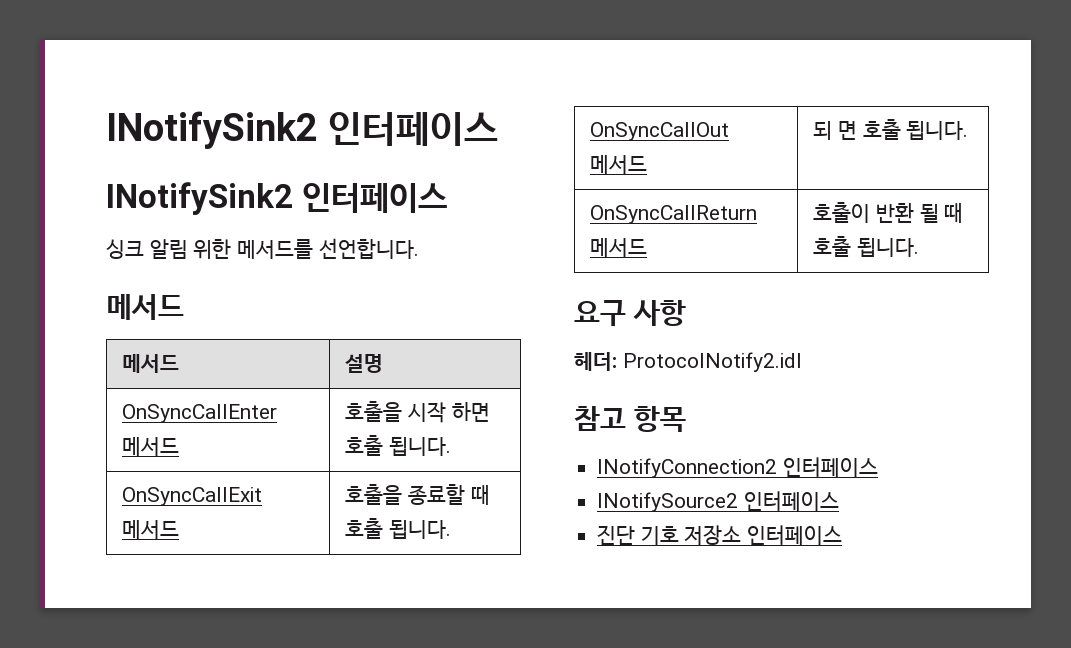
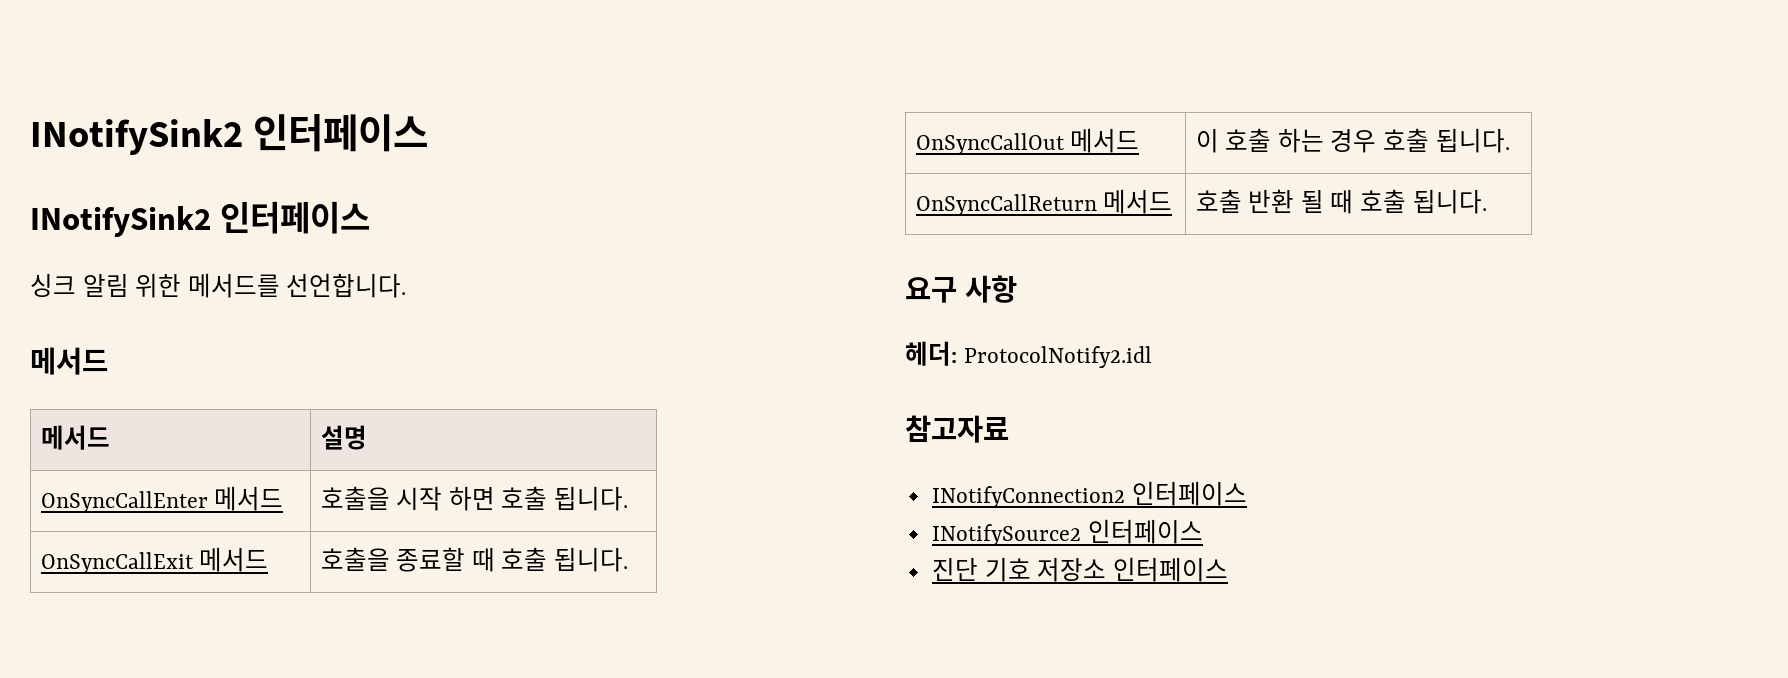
- OnSyncCallOut 메서드 | 되 면 호출 됩니다.
+ OnSyncCallOut 메서드 | 이 호출 하는 경우 호출 됩니다.
- OnSyncCallReturn 메서드 | 호출이 반환 될 때 호출 됩니다.
+ OnSyncCallReturn 메서드 | 호출 반환 될 때 호출 됩니다.
- 참고 항목
+ 참고자료

